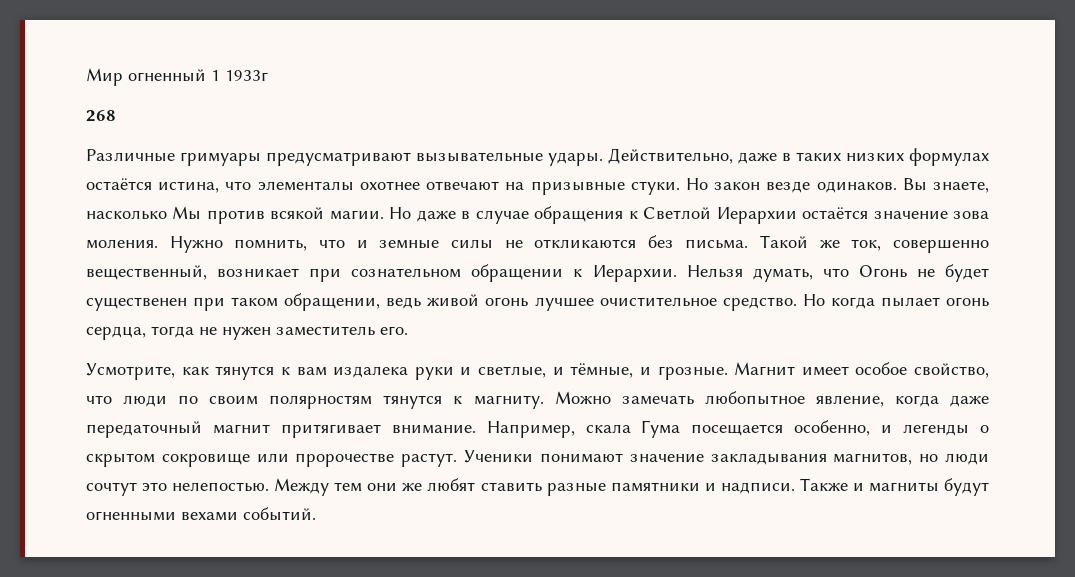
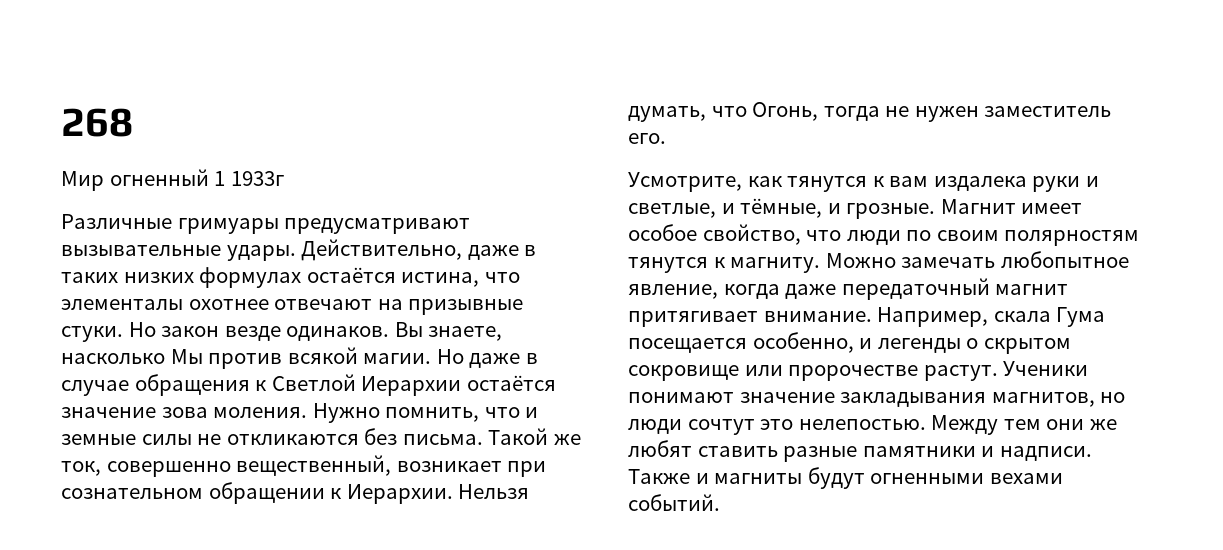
+ 268
- 268
- Нельзя думать, что Огонь не будет существенен при таком обращении, ведь живой огонь лучшее очистительное средство. Но когда пылает огонь сердца, тогда не нужен заместитель его.
+ Нельзя думать, что Огонь, тогда не нужен заместитель его.

